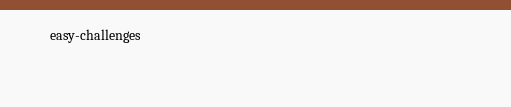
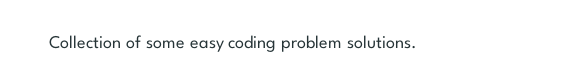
- easy-challenges
+ Collection of some easy coding problem solutions.

